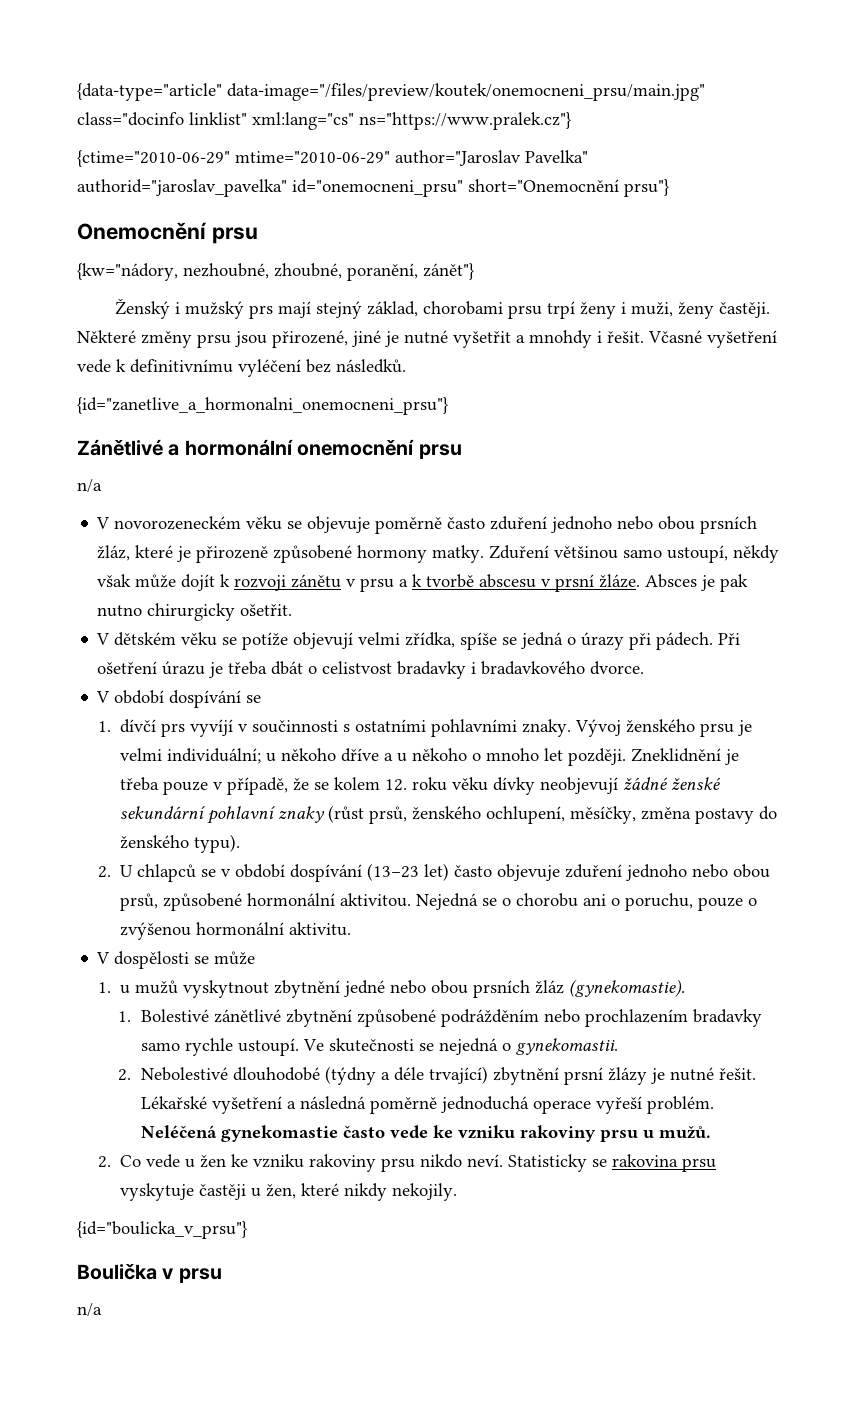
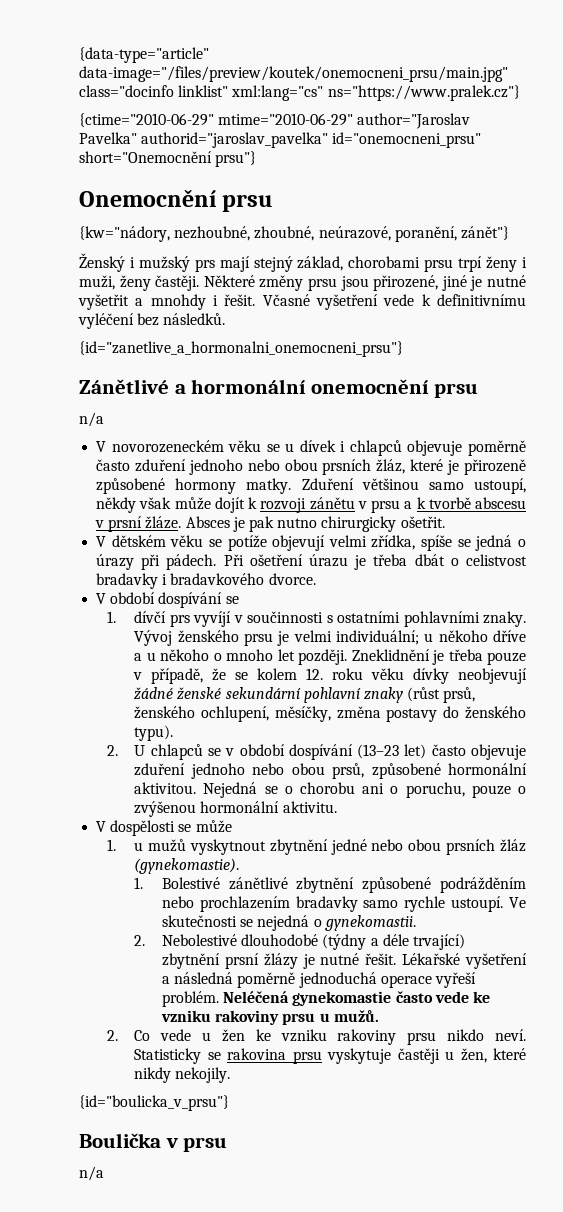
- {kw="nádory, nezhoubné, zhoubné, poranění, zánět"}
+ {kw="nádory, nezhoubné, zhoubné, neúrazové, poranění, zánět"}
- V novorozeneckém věku se objevuje poměrně často zduření jednoho nebo obou prsních žláz, které je přirozeně způsobené hormony matky.
+ V novorozeneckém věku se u dívek i chlapců objevuje poměrně často zduření jednoho nebo obou prsních žláz, které je přirozeně způsobené hormony matky.

